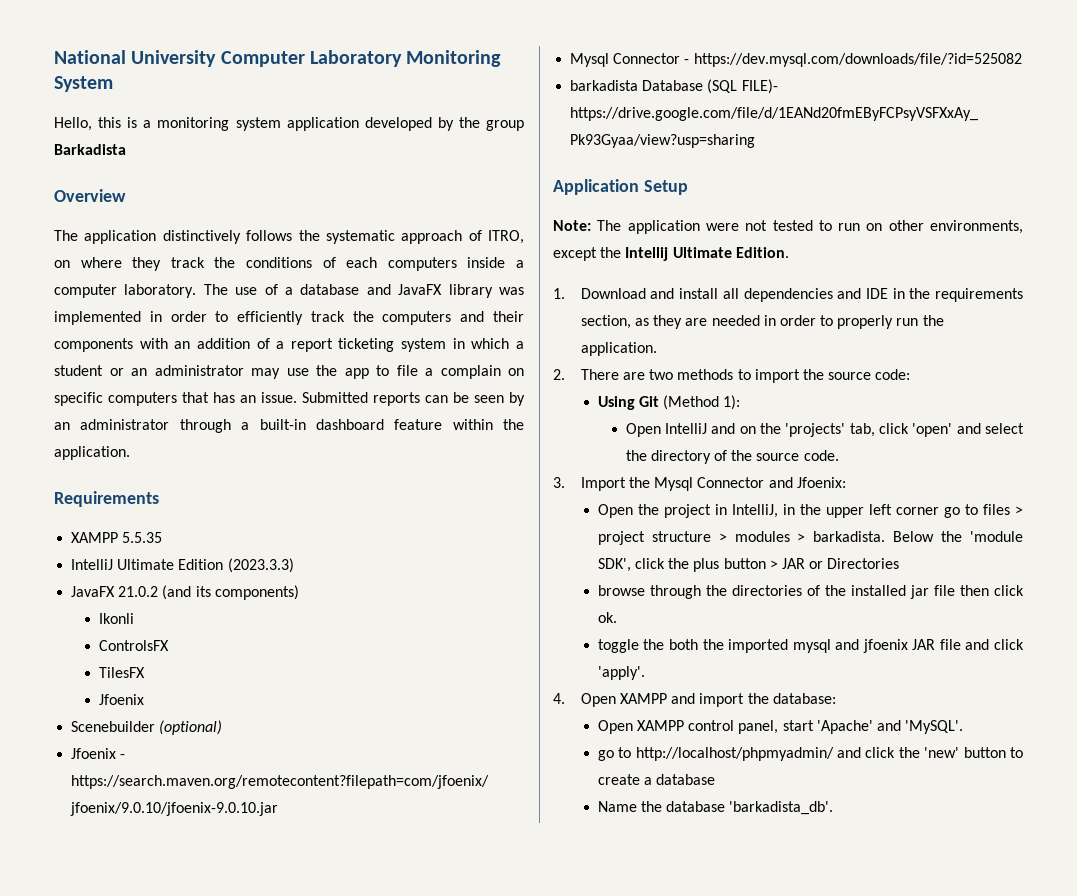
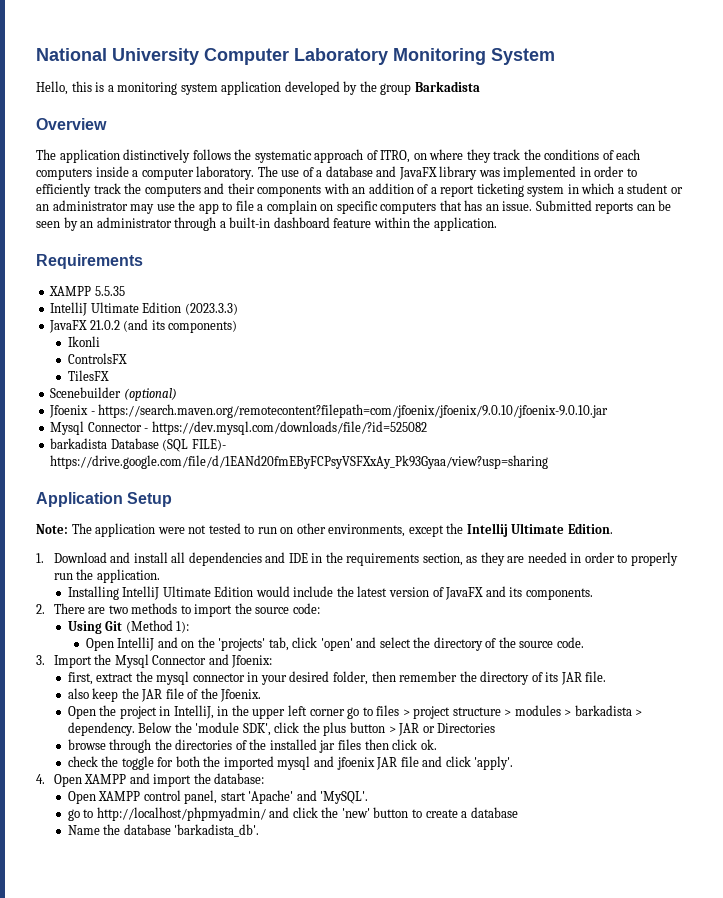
  TilesFX
- Jfoenix
+ Installing IntelliJ Ultimate Edition would include the latest version of JavaFX and its components.
+ first, extract the mysql connector in your desired folder, then remember the directory of its JAR file.
+ also keep the JAR file of the Jfoenix.
- Open the project in IntelliJ, in the upper left corner go to files > project structure > modules > barkadista.
+ Open the project in IntelliJ, in the upper left corner go to files > project structure > modules > barkadista > dependency.
- browse through the directories of the installed jar file then click ok.
+ browse through the directories of the installed jar files then click ok.
- toggle the both the imported mysql and jfoenix JAR file and click 'apply'.
+ check the toggle for both the imported mysql and jfoenix JAR file and click 'apply'.

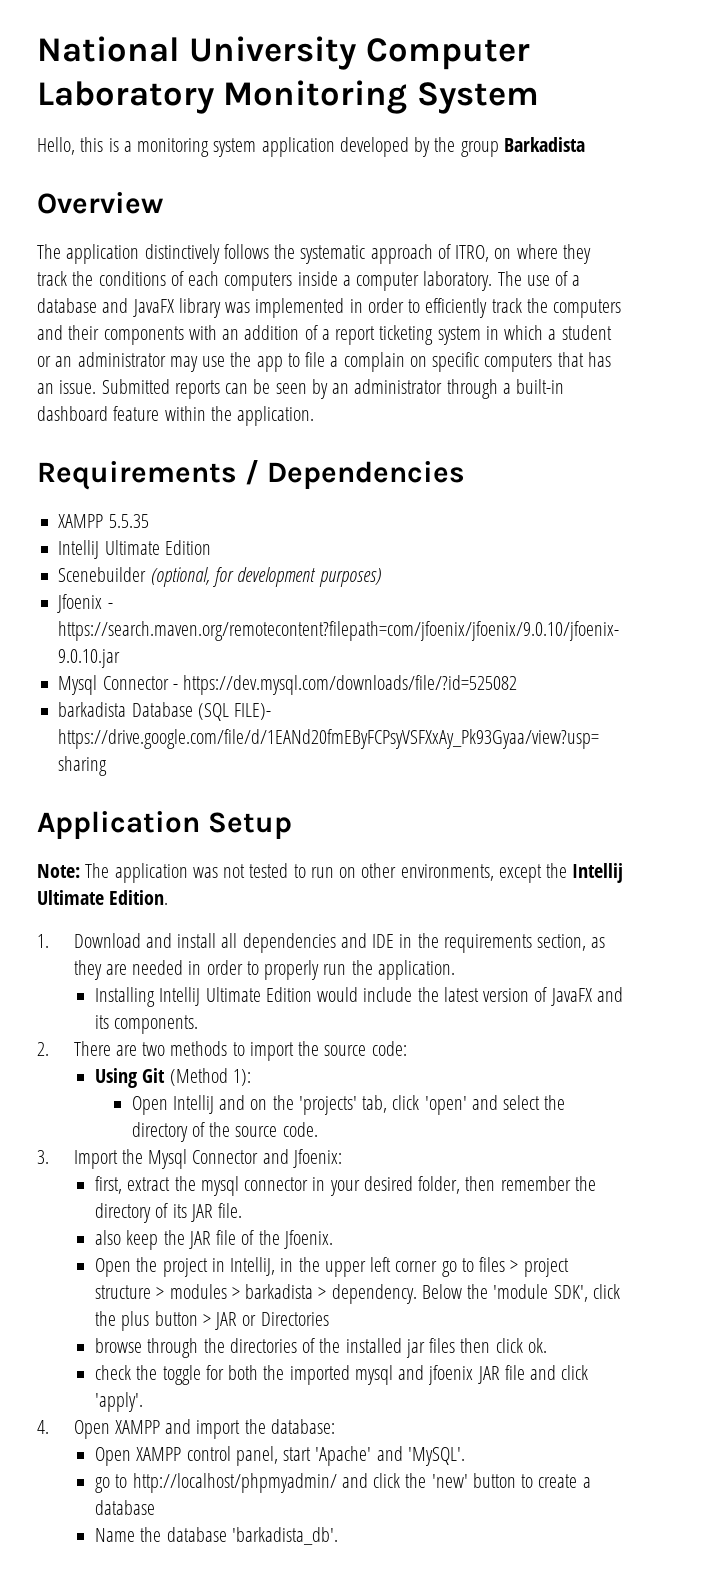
- Requirements
+ Requirements / Dependencies
  XAMPP 5.5.35
- IntelliJ Ultimate Edition (2023.3.3)
- JavaFX 21.0.2 (and its components)
- Ikonli
- ControlsFX
- TilesFX
- Scenebuilder (optional)
+ IntelliJ Ultimate Edition
+ Scenebuilder (optional, for development purposes)
- Note: The application were not tested to run on other environments, except the Intellij Ultimate Edition.
+ Note: The application was not tested to run on other environments, except the Intellij Ultimate Edition.

